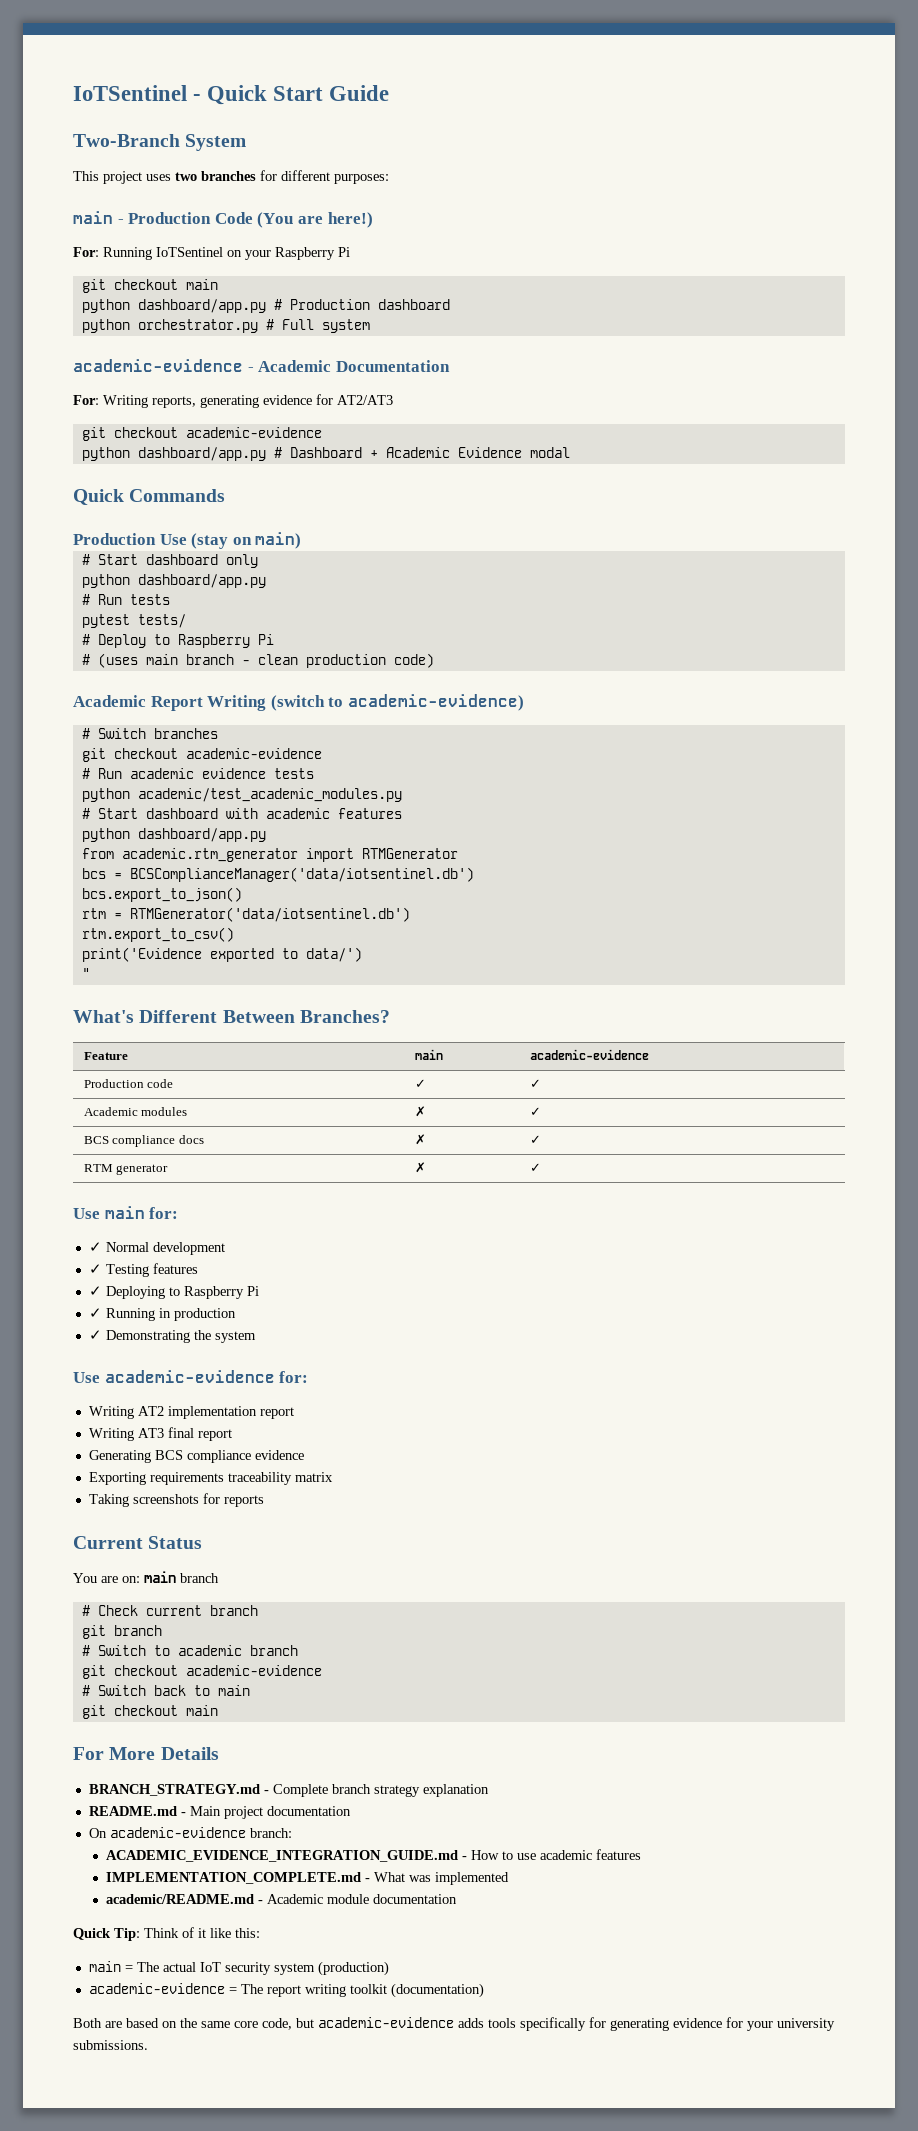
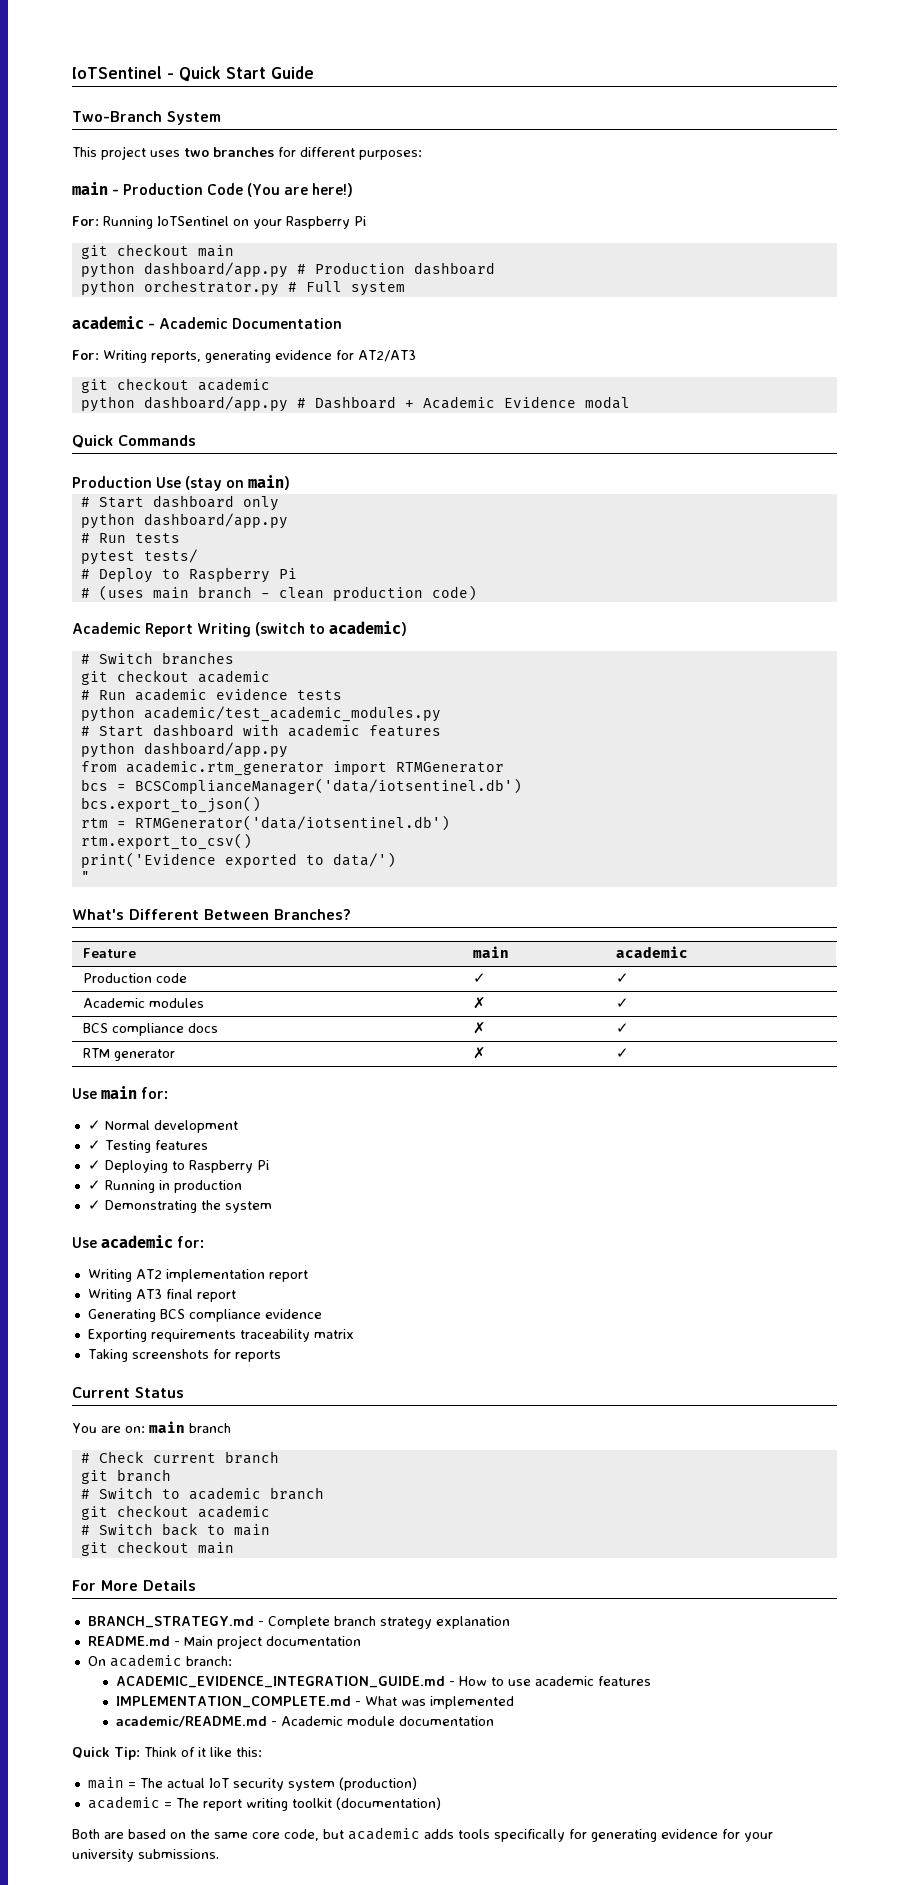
- academic-evidence - Academic Documentation
+ academic - Academic Documentation
  For: Writing reports, generating evidence for AT2/AT3
- git checkout academic-evidence
+ git checkout academic
- Academic Report Writing (switch to academic-evidence)
+ Academic Report Writing (switch to academic)
  # Switch branches
- git checkout academic-evidence
+ git checkout academic
- Feature | main | academic-evidence
+ Feature | main | academic
- Use academic-evidence for:
+ Use academic for:
  # Switch to academic branch
- git checkout academic-evidence
+ git checkout academic
- On academic-evidence branch:
+ On academic branch:
- academic-evidence = The report writing toolkit (documentation)
+ academic = The report writing toolkit (documentation)
- Both are based on the same core code, but academic-evidence adds tools specifically for generating evidence for your university submissions.
+ Both are based on the same core code, but academic adds tools specifically for generating evidence for your university submissions.

